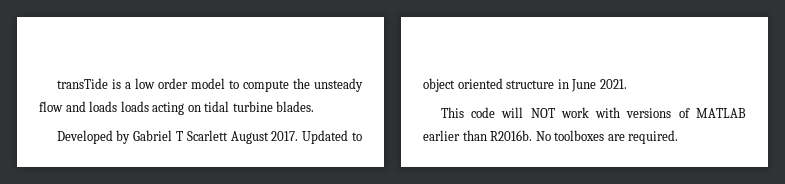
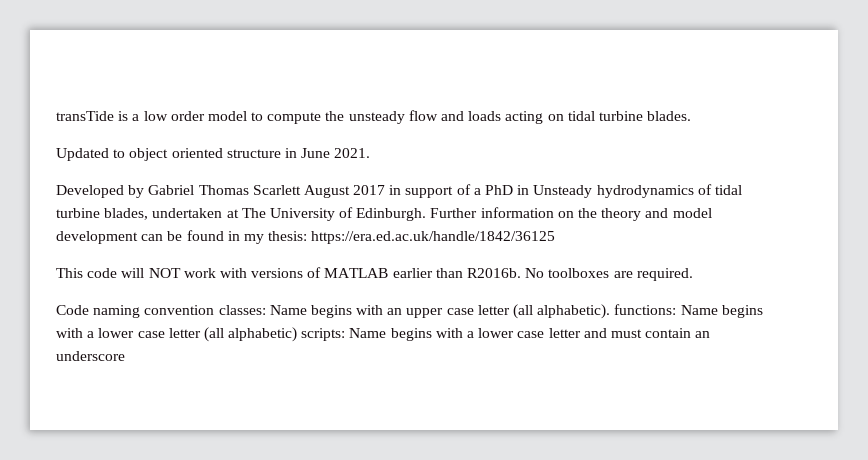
- transTide is a low order model to compute the unsteady flow and loads loads acting on tidal turbine blades.
+ transTide is a low order model to compute the unsteady flow and loads acting on tidal turbine blades.
- Developed by Gabriel T Scarlett August 2017.
+ Developed by Gabriel Thomas Scarlett August 2017 in support of a PhD in Unsteady hydrodynamics of tidal turbine blades, undertaken at The University of Edinburgh. Further information on the theory and model development can be found in my thesis: https://era.ed.ac.uk/handle/1842/36125
+ Code naming convention classes: Name begins with an upper case letter (all alphabetic). functions: Name begins with a lower case letter (all alphabetic) scripts: Name begins with a lower case letter and must contain an underscore

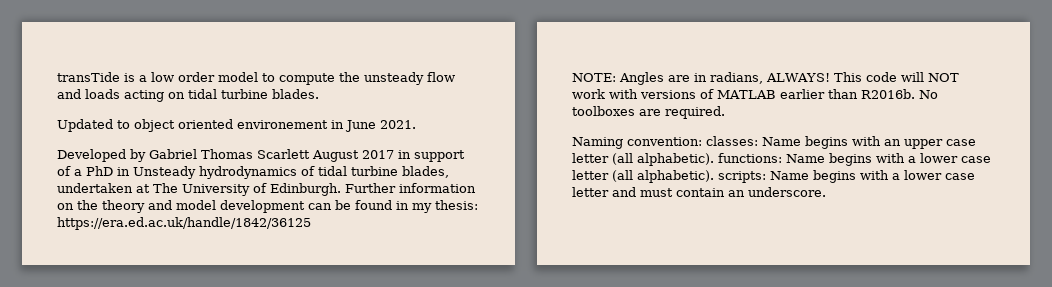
- Updated to object oriented structure in June 2021.
+ Updated to object oriented environement in June 2021.
+ NOTE: Angles are in radians, ALWAYS!
- Code naming convention classes: Name begins with an upper case letter (all alphabetic). functions: Name begins with a lower case letter (all alphabetic) scripts: Name begins with a lower case letter and must contain an underscore
+ Naming convention: classes: Name begins with an upper case letter (all alphabetic). functions: Name begins with a lower case letter (all alphabetic). scripts: Name begins with a lower case letter and must contain an underscore.

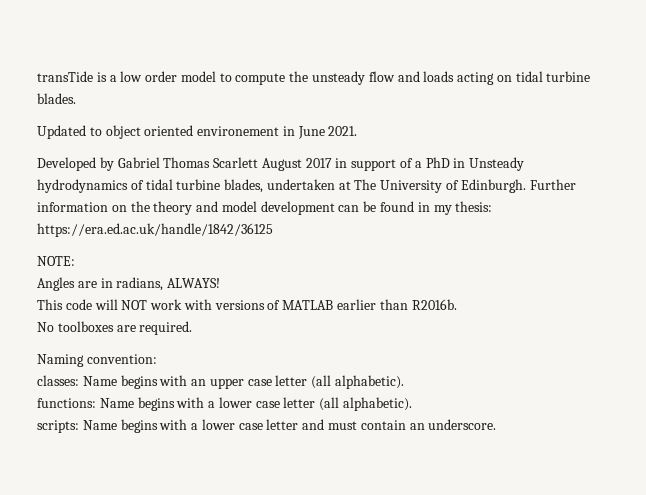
- NOTE: Angles are in radians, ALWAYS! This code will NOT work with versions of MATLAB earlier than R2016b. No toolboxes are required.
+ NOTE:
+ Angles are in radians, ALWAYS!
+ This code will NOT work with versions of MATLAB earlier than R2016b.
+ No toolboxes are required.
- Naming convention: classes: Name begins with an upper case letter (all alphabetic). functions: Name begins with a lower case letter (all alphabetic). scripts: Name begins with a lower case letter and must contain an underscore.
+ Naming convention:
+ classes: Name begins with an upper case letter (all alphabetic).
+ functions: Name begins with a lower case letter (all alphabetic).
+ scripts: Name begins with a lower case letter and must contain an underscore.

